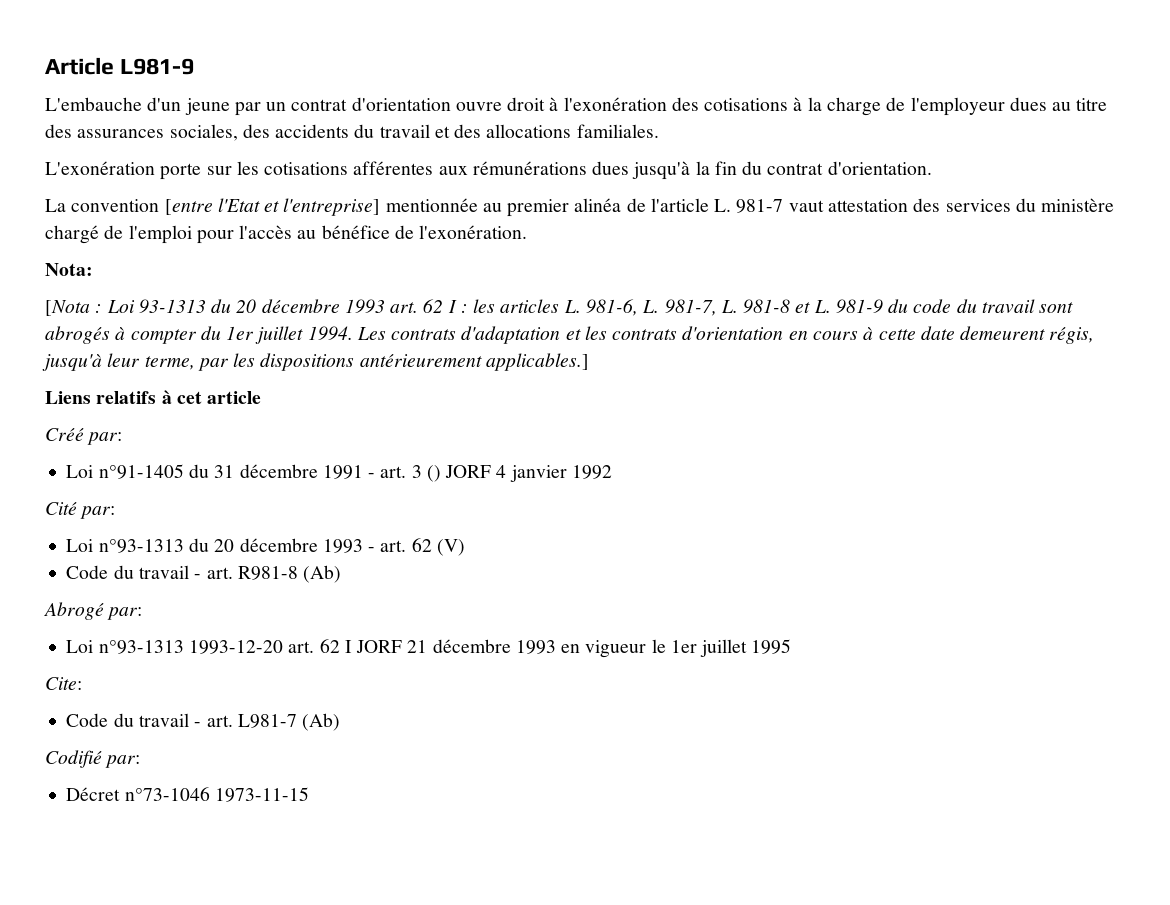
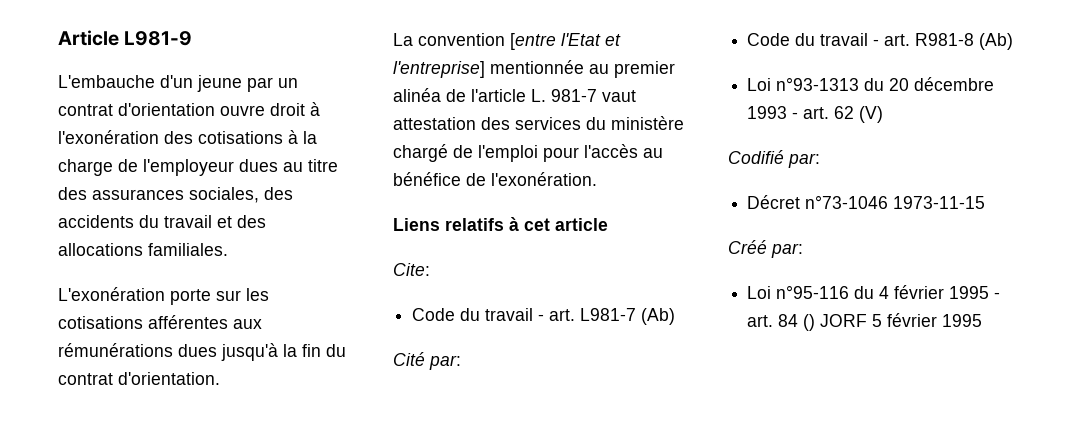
- Nota:
- [Nota : Loi 93-1313 du 20 décembre 1993 art. 62 I : les articles L. 981-6, L. 981-7, L. 981-8 et L. 981-9 du code du travail sont abrogés à compter du 1er juillet 1994. Les contrats d'adaptation et les contrats d'orientation en cours à cette date demeurent régis, jusqu'à leur terme, par les dispositions antérieurement applicables.]
- Créé par:
- Loi n°91-1405 du 31 décembre 1991 - art. 3 () JORF 4 janvier 1992
+ Cite:
+ Code du travail - art. L981-7 (Ab)
  Cité par:
+ Code du travail - art. R981-8 (Ab)
- Code du travail - art. R981-8 (Ab)
- Abrogé par:
- Loi n°93-1313 1993-12-20 art. 62 I JORF 21 décembre 1993 en vigueur le 1er juillet 1995
- Cite:
- Code du travail - art. L981-7 (Ab)
+ Créé par:
+ Loi n°95-116 du 4 février 1995 - art. 84 () JORF 5 février 1995

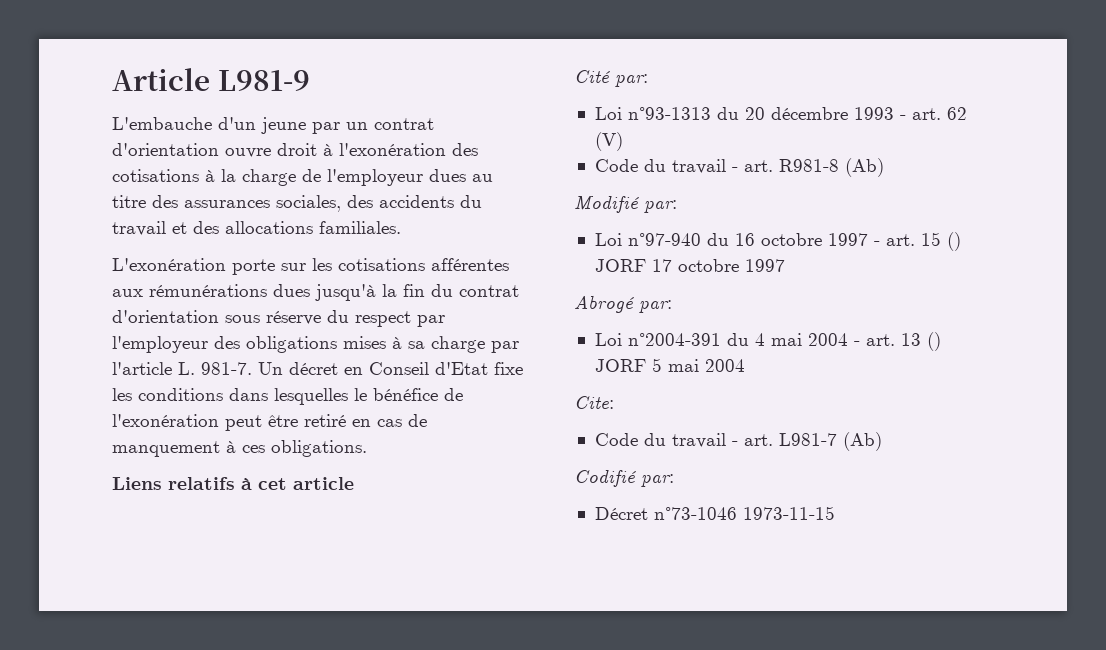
- L'exonération porte sur les cotisations afférentes aux rémunérations dues jusqu'à la fin du contrat d'orientation.
- La convention [entre l'Etat et l'entreprise] mentionnée au premier alinéa de l'article L. 981-7 vaut attestation des services du ministère chargé de l'emploi pour l'accès au bénéfice de l'exonération.
+ L'exonération porte sur les cotisations afférentes aux rémunérations dues jusqu'à la fin du contrat d'orientation sous réserve du respect par l'employeur des obligations mises à sa charge par l'article L. 981-7. Un décret en Conseil d'Etat fixe les conditions dans lesquelles le bénéfice de l'exonération peut être retiré en cas de manquement à ces obligations.
- Cite:
- Code du travail - art. L981-7 (Ab)
  Cité par:
- Code du travail - art. R981-8 (Ab)
+ Code du travail - art. R981-8 (Ab)
+ Modifié par:
+ Loi n°97-940 du 16 octobre 1997 - art. 15 () JORF 17 octobre 1997
+ Abrogé par:
+ Loi n°2004-391 du 4 mai 2004 - art. 13 () JORF 5 mai 2004
+ Cite:
+ Code du travail - art. L981-7 (Ab)
- Créé par:
- Loi n°95-116 du 4 février 1995 - art. 84 () JORF 5 février 1995

